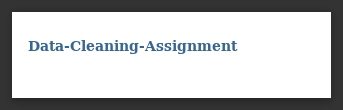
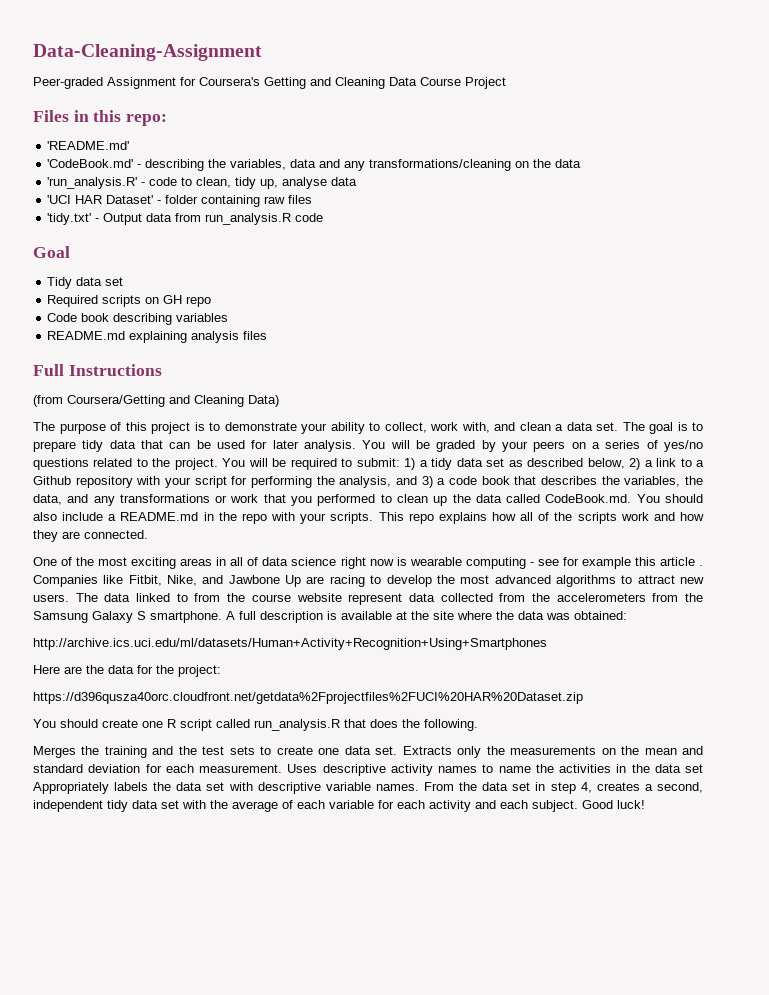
+ Peer-graded Assignment for Coursera's Getting and Cleaning Data Course Project
+ Files in this repo:
+ 'README.md'
+ 'CodeBook.md' - describing the variables, data and any transformations/cleaning on the data
+ 'run_analysis.R' - code to clean, tidy up, analyse data
+ 'UCI HAR Dataset' - folder containing raw files
+ 'tidy.txt' - Output data from run_analysis.R code
+ Goal
+ Tidy data set
+ Required scripts on GH repo
+ Code book describing variables
+ README.md explaining analysis files
+ Full Instructions
+ (from Coursera/Getting and Cleaning Data)
+ The purpose of this project is to demonstrate your ability to collect, work with, and clean a data set. The goal is to prepare tidy data that can be used for later analysis. You will be graded by your peers on a series of yes/no questions related to the project. You will be required to submit: 1) a tidy data set as described below, 2) a link to a Github repository with your script for performing the analysis, and 3) a code book that describes the variables, the data, and any transformations or work that you performed to clean up the data called CodeBook.md. You should also include a README.md in the repo with your scripts. This repo explains how all of the scripts work and how they are connected.
+ One of the most exciting areas in all of data science right now is wearable computing - see for example this article . Companies like Fitbit, Nike, and Jawbone Up are racing to develop the most advanced algorithms to attract new users. The data linked to from the course website represent data collected from the accelerometers from the Samsung Galaxy S smartphone. A full description is available at the site where the data was obtained:
+ http://archive.ics.uci.edu/ml/datasets/Human+Activity+Recognition+Using+Smartphones
+ Here are the data for the project:
+ https://d396qusza40orc.cloudfront.net/getdata%2Fprojectfiles%2FUCI%20HAR%20Dataset.zip
+ You should create one R script called run_analysis.R that does the following.
+ Merges the training and the test sets to create one data set. Extracts only the measurements on the mean and standard deviation for each measurement. Uses descriptive activity names to name the activities in the data set Appropriately labels the data set with descriptive variable names. From the data set in step 4, creates a second, independent tidy data set with the average of each variable for each activity and each subject. Good luck!

